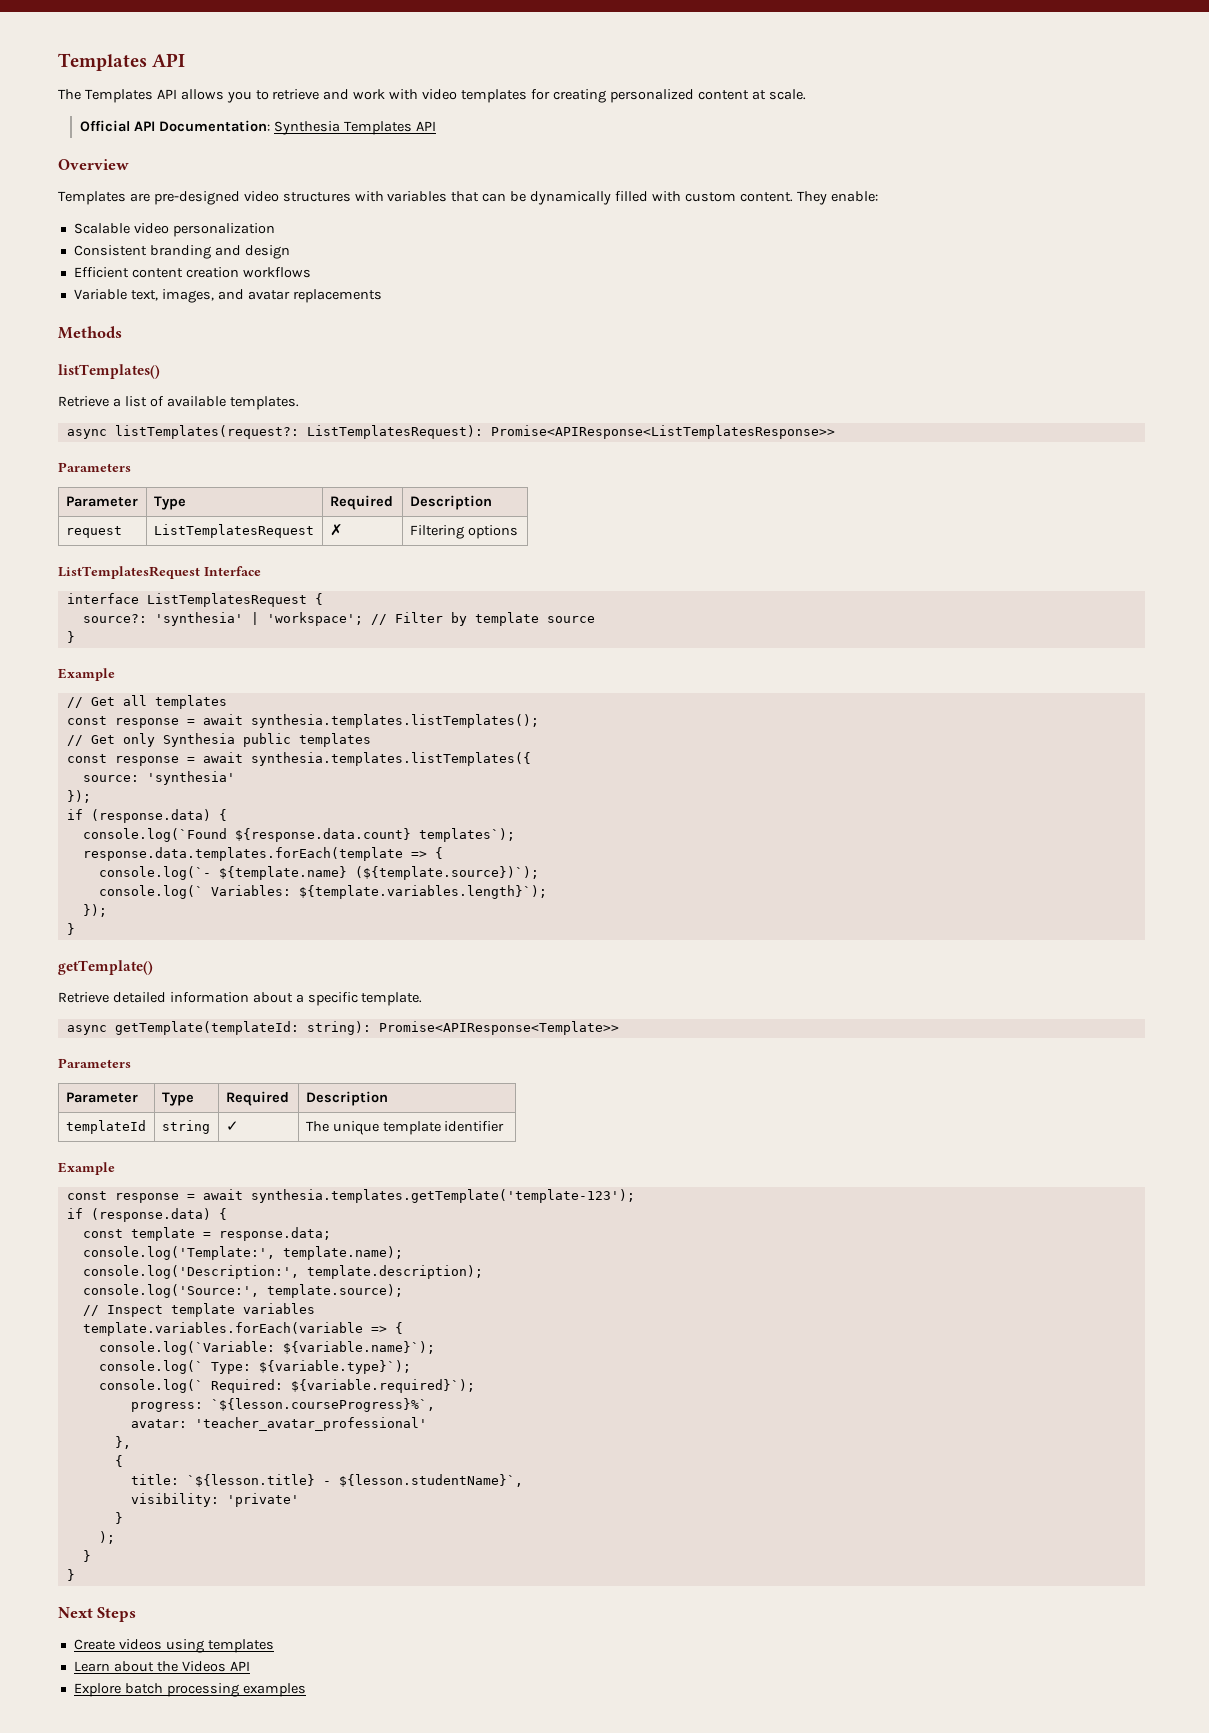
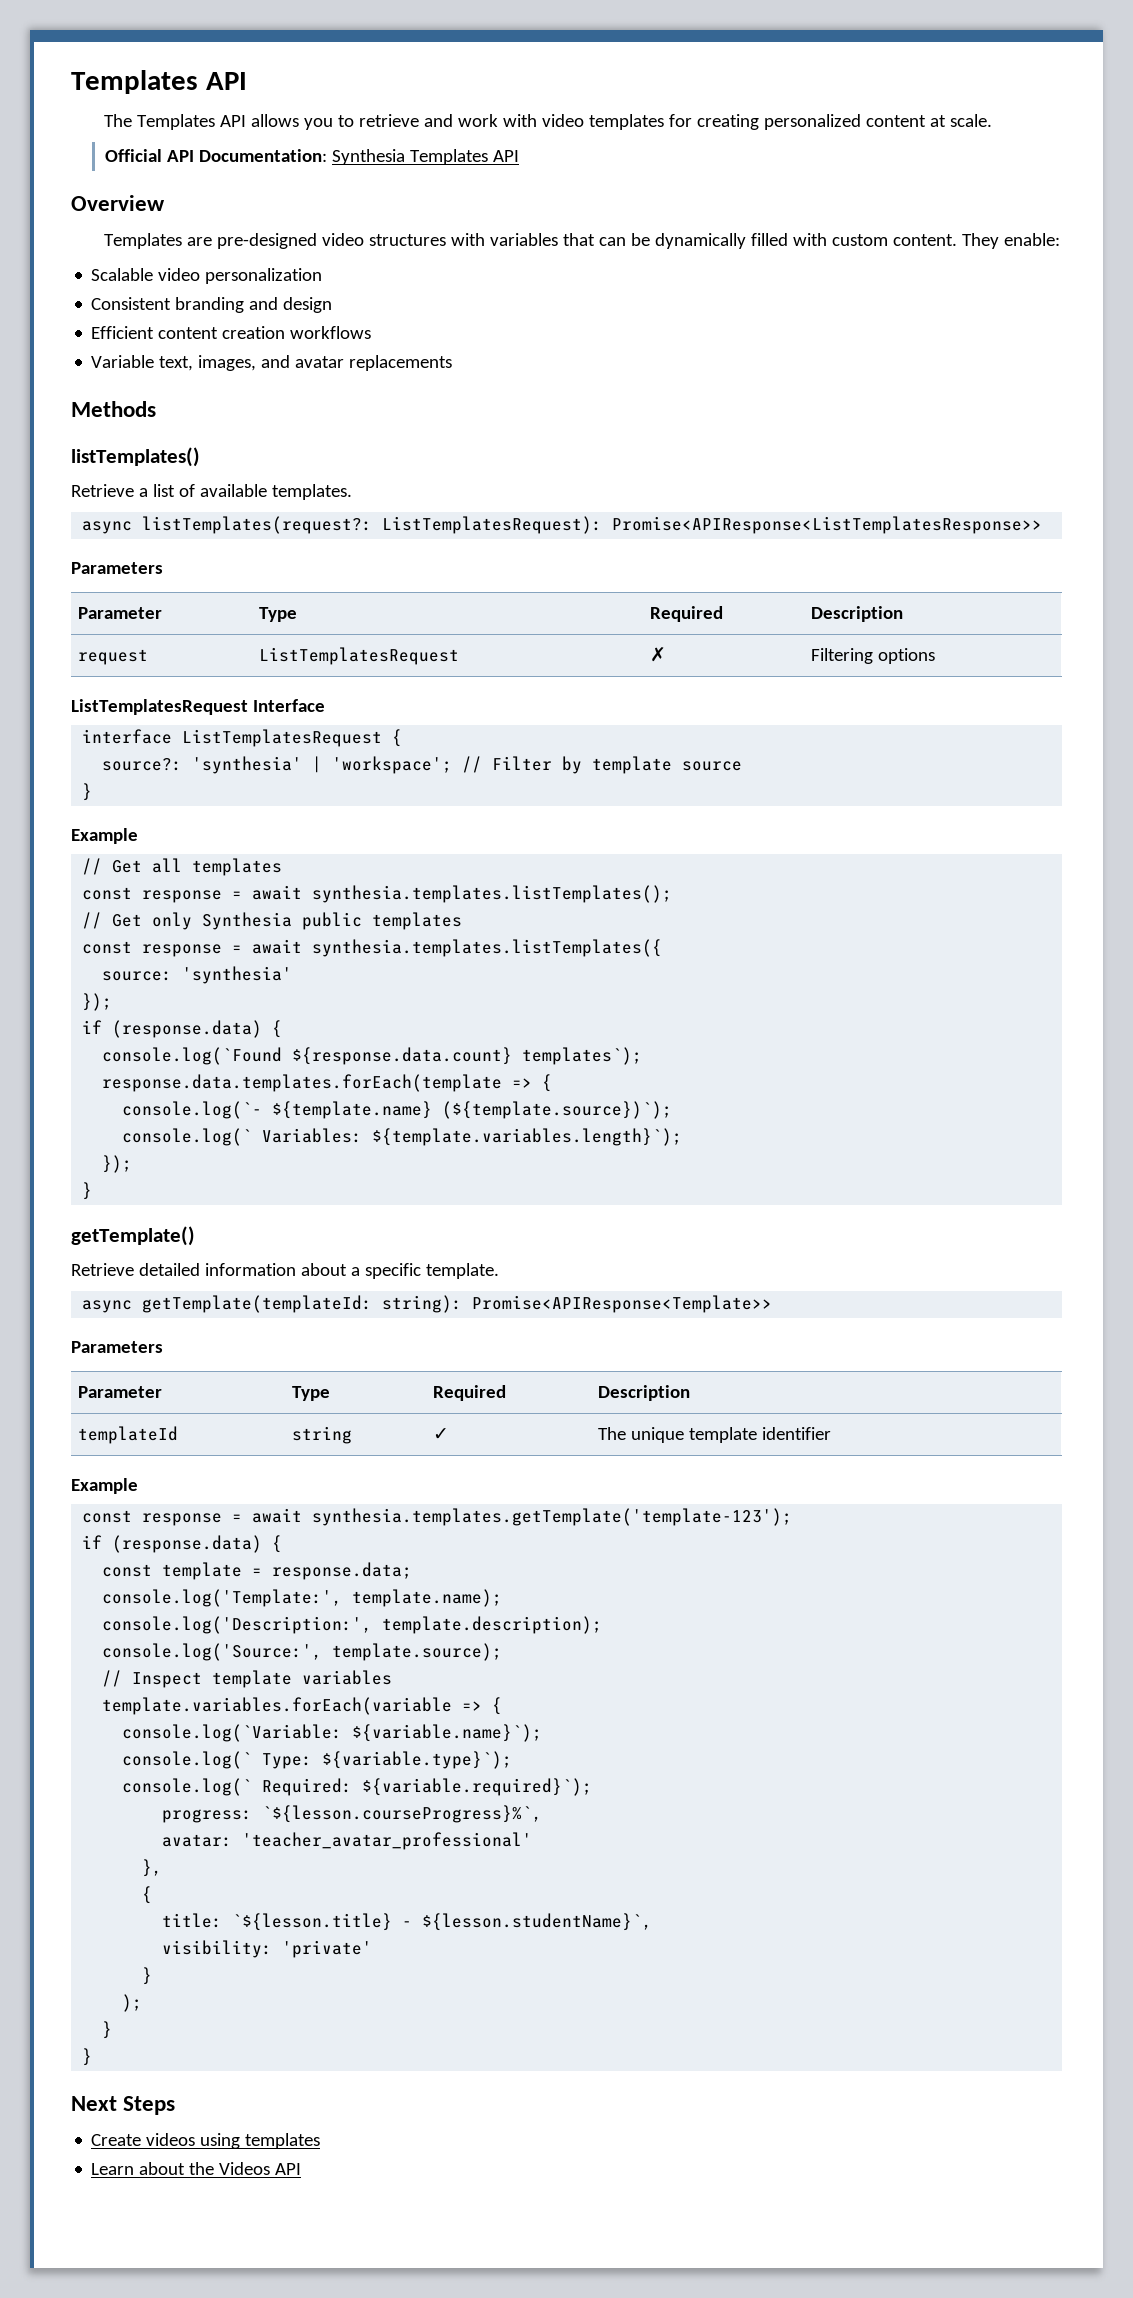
- Explore batch processing examples

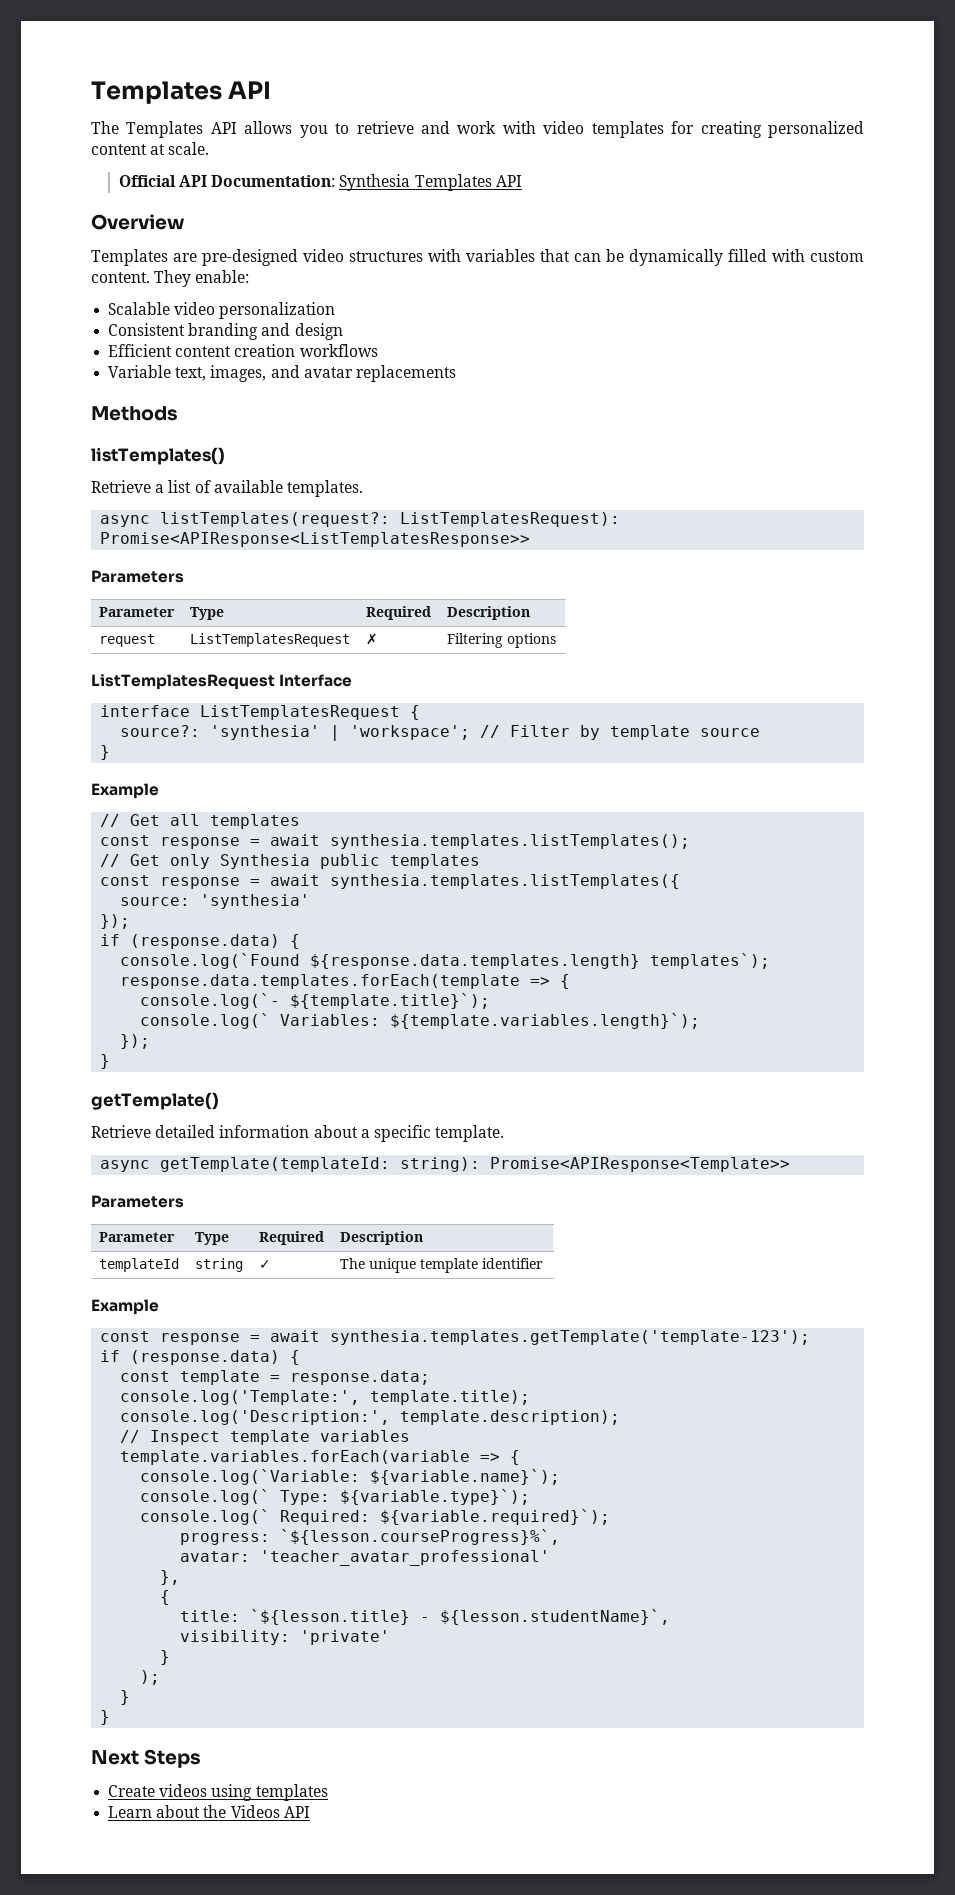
- console.log(`Found ${response.data.count} templates`);
+ console.log(`Found ${response.data.templates.length} templates`);
- console.log(`- ${template.name} (${template.source})`);
+ console.log(`- ${template.title}`);
- console.log('Template:', template.name);
+ console.log('Template:', template.title);
- console.log('Source:', template.source);

